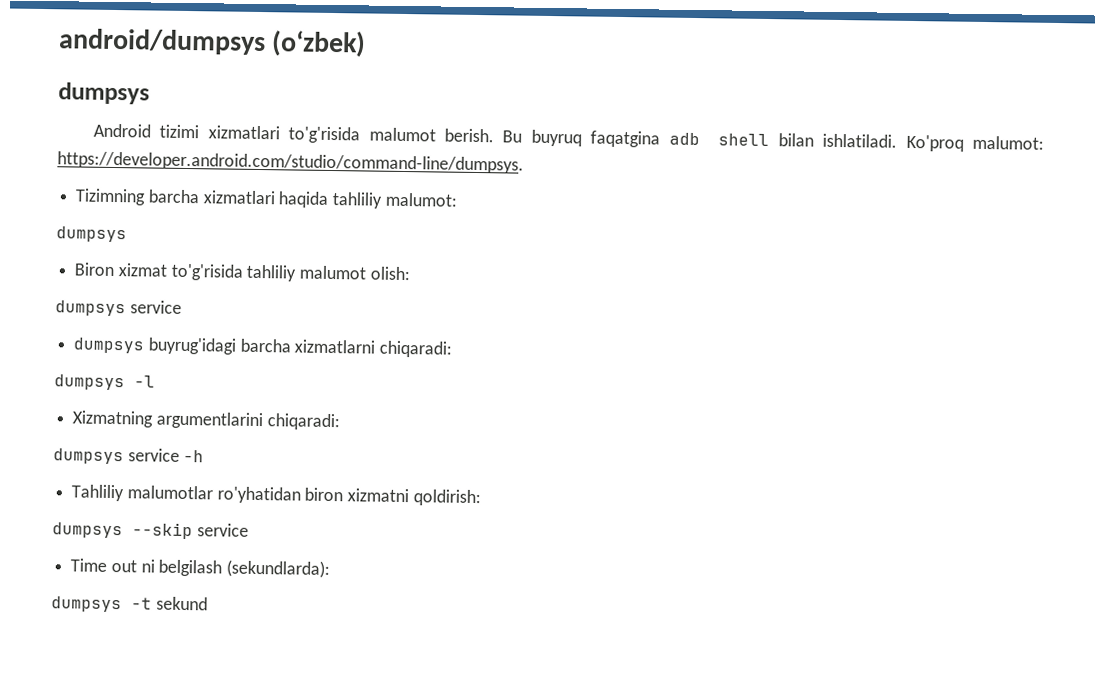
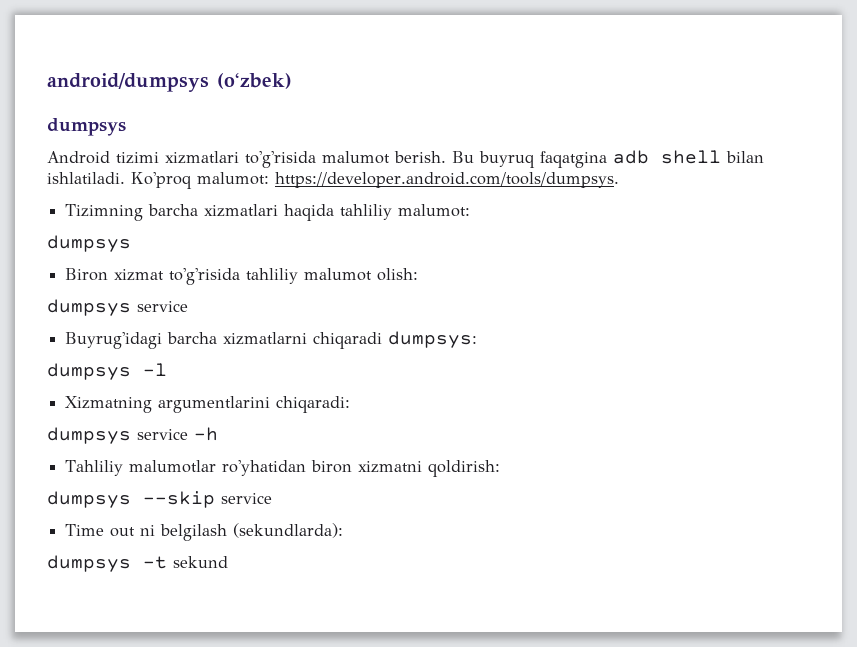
- Ko'proq malumot: https://developer.android.com/studio/command-line/dumpsys.
+ Ko'proq malumot: https://developer.android.com/tools/dumpsys.
- dumpsys buyrug'idagi barcha xizmatlarni chiqaradi:
+ Buyrug'idagi barcha xizmatlarni chiqaradi dumpsys:

